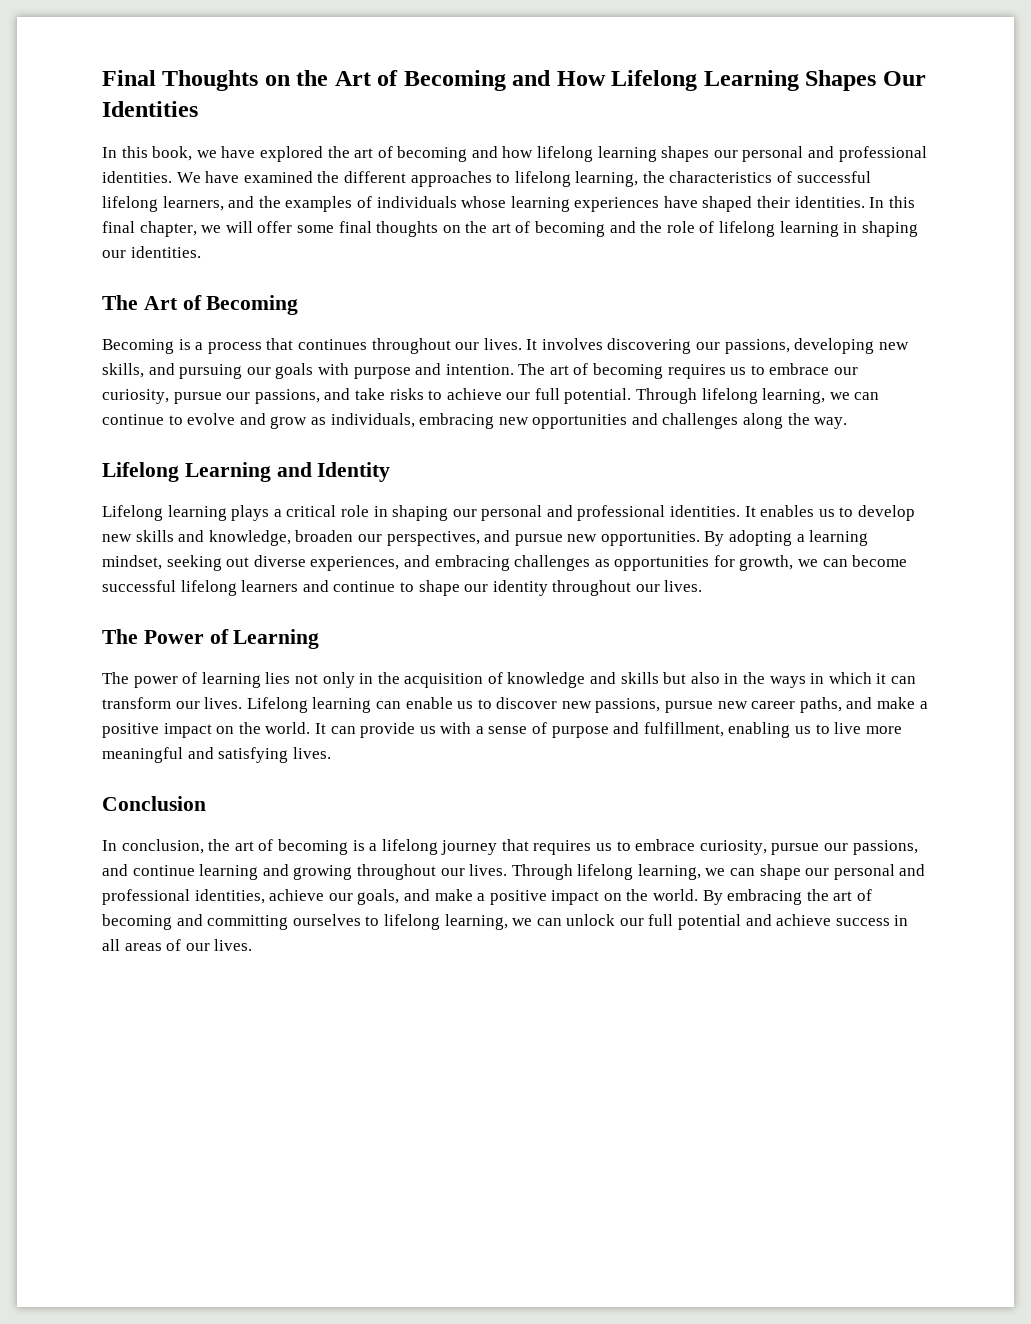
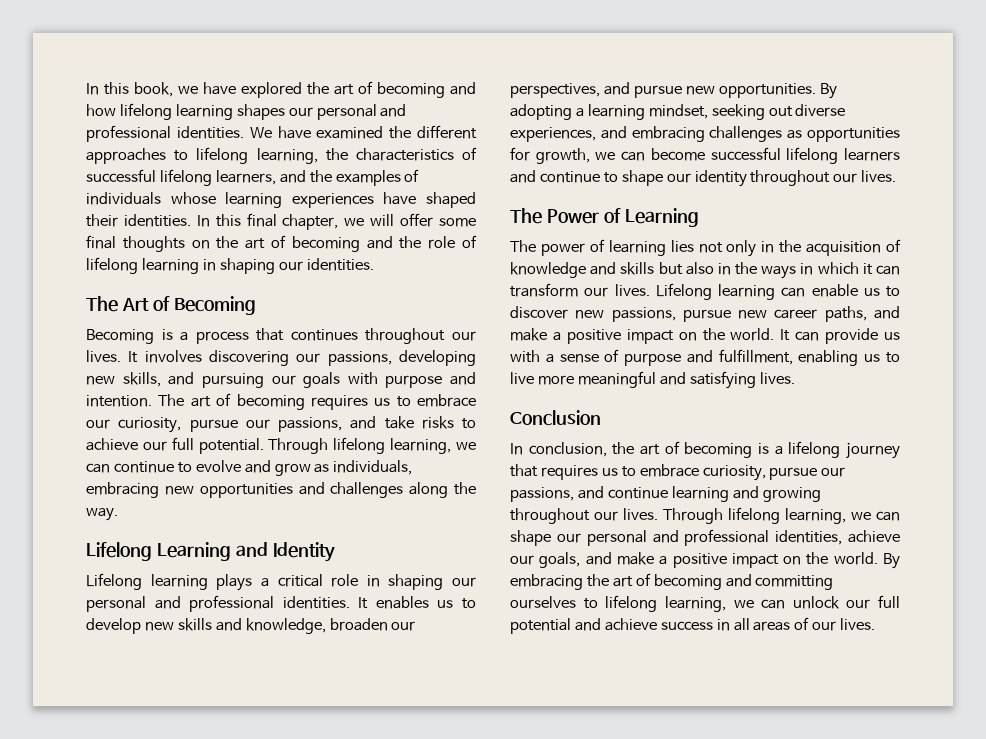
- Final Thoughts on the Art of Becoming and How Lifelong Learning Shapes Our Identities

